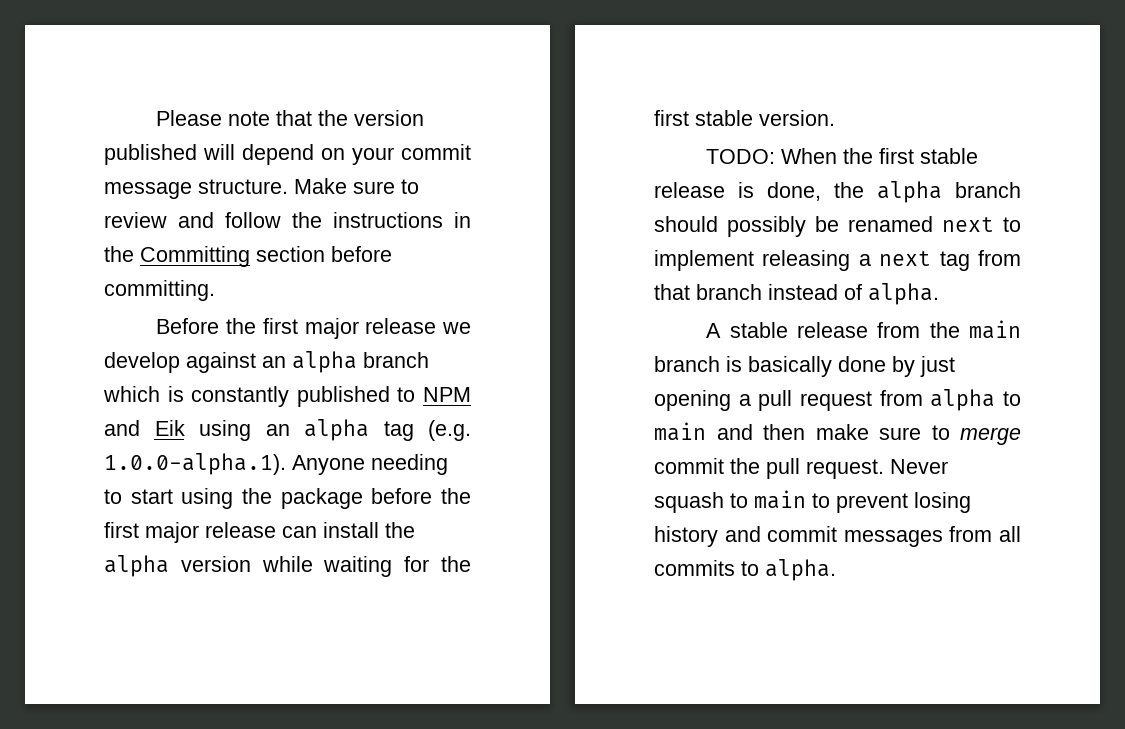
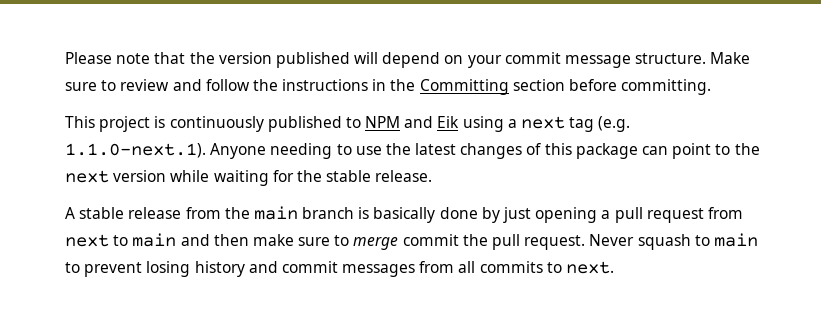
- Before the first major release we develop against an alpha branch which is constantly published to NPM and Eik using an alpha tag (e.g. 1.0.0-alpha.1). Anyone needing to start using the package before the first major release can install the alpha version while waiting for the first stable version.
- TODO: When the first stable release is done, the alpha branch should possibly be renamed next to implement releasing a next tag from that branch instead of alpha.
+ This project is continuously published to NPM and Eik using a next tag (e.g. 1.1.0-next.1). Anyone needing to use the latest changes of this package can point to the next version while waiting for the stable release.
- A stable release from the main branch is basically done by just opening a pull request from alpha to main and then make sure to merge commit the pull request.
+ A stable release from the main branch is basically done by just opening a pull request from next to main and then make sure to merge commit the pull request.
- Never squash to main to prevent losing history and commit messages from all commits to alpha.
+ Never squash to main to prevent losing history and commit messages from all commits to next.

